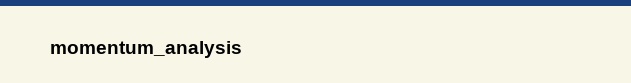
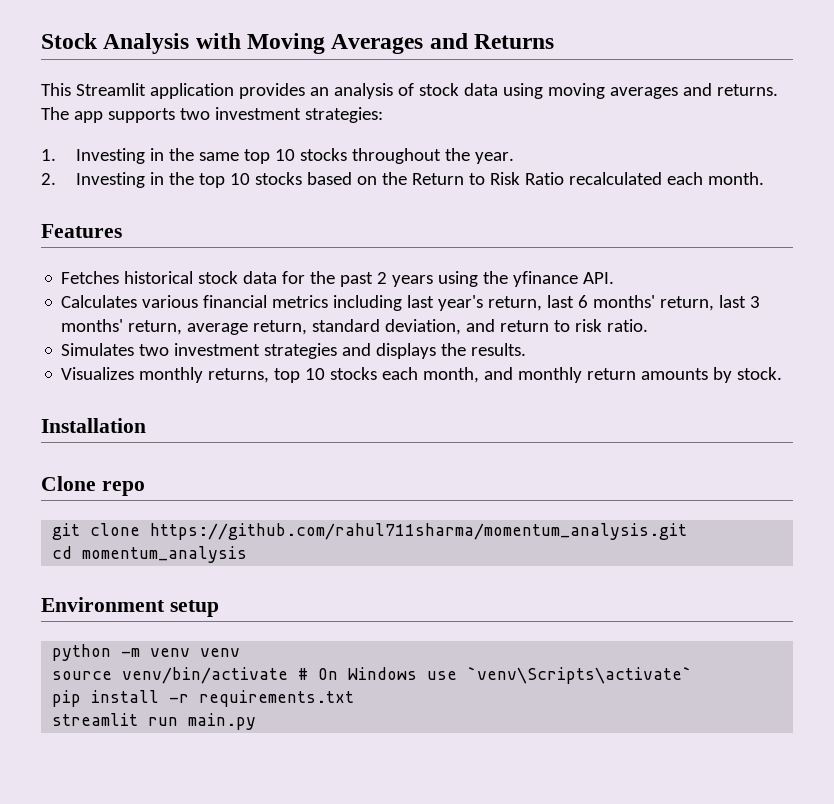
- momentum_analysis
+ Stock Analysis with Moving Averages and Returns
+ This Streamlit application provides an analysis of stock data using moving averages and returns. The app supports two investment strategies:
+ 1. Investing in the same top 10 stocks throughout the year.
+ 2. Investing in the top 10 stocks based on the Return to Risk Ratio recalculated each month.
+ Features
+ Fetches historical stock data for the past 2 years using the yfinance API.
+ Calculates various financial metrics including last year's return, last 6 months' return, last 3 months' return, average return, standard deviation, and return to risk ratio.
+ Simulates two investment strategies and displays the results.
+ Visualizes monthly returns, top 10 stocks each month, and monthly return amounts by stock.
+ Installation
+ Clone repo
+ git clone https://github.com/rahul711sharma/momentum_analysis.git
+ cd momentum_analysis
+ Environment setup
+ python -m venv venv
+ source venv/bin/activate # On Windows use `venv\Scripts\activate`
+ pip install -r requirements.txt
+ streamlit run main.py

